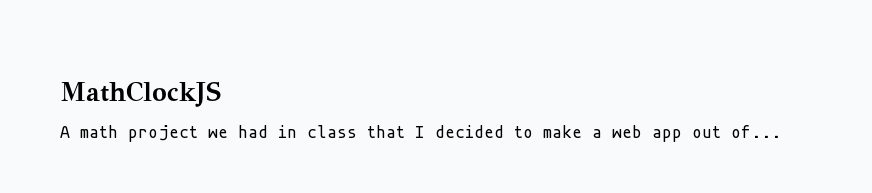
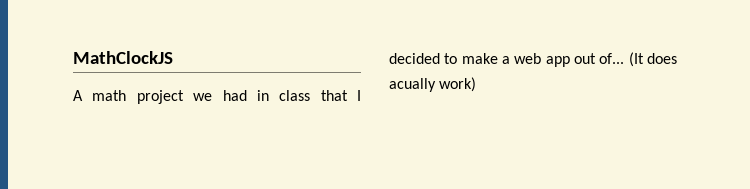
+ (It does acually work)

